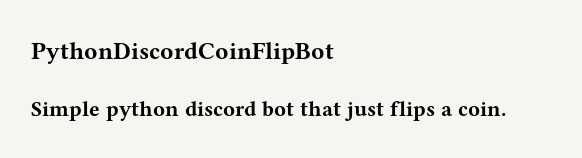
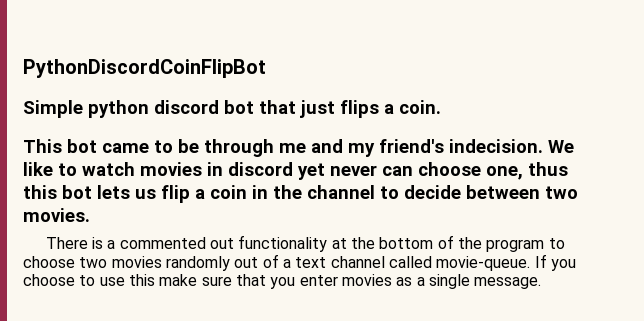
+ This bot came to be through me and my friend's indecision. We like to watch movies in discord yet never can choose one, thus this bot lets us flip a coin in the channel to decide between two movies.
+ There is a commented out functionality at the bottom of the program to choose two movies randomly out of a text channel called movie-queue. If you choose to use this make sure that you enter movies as a single message.

